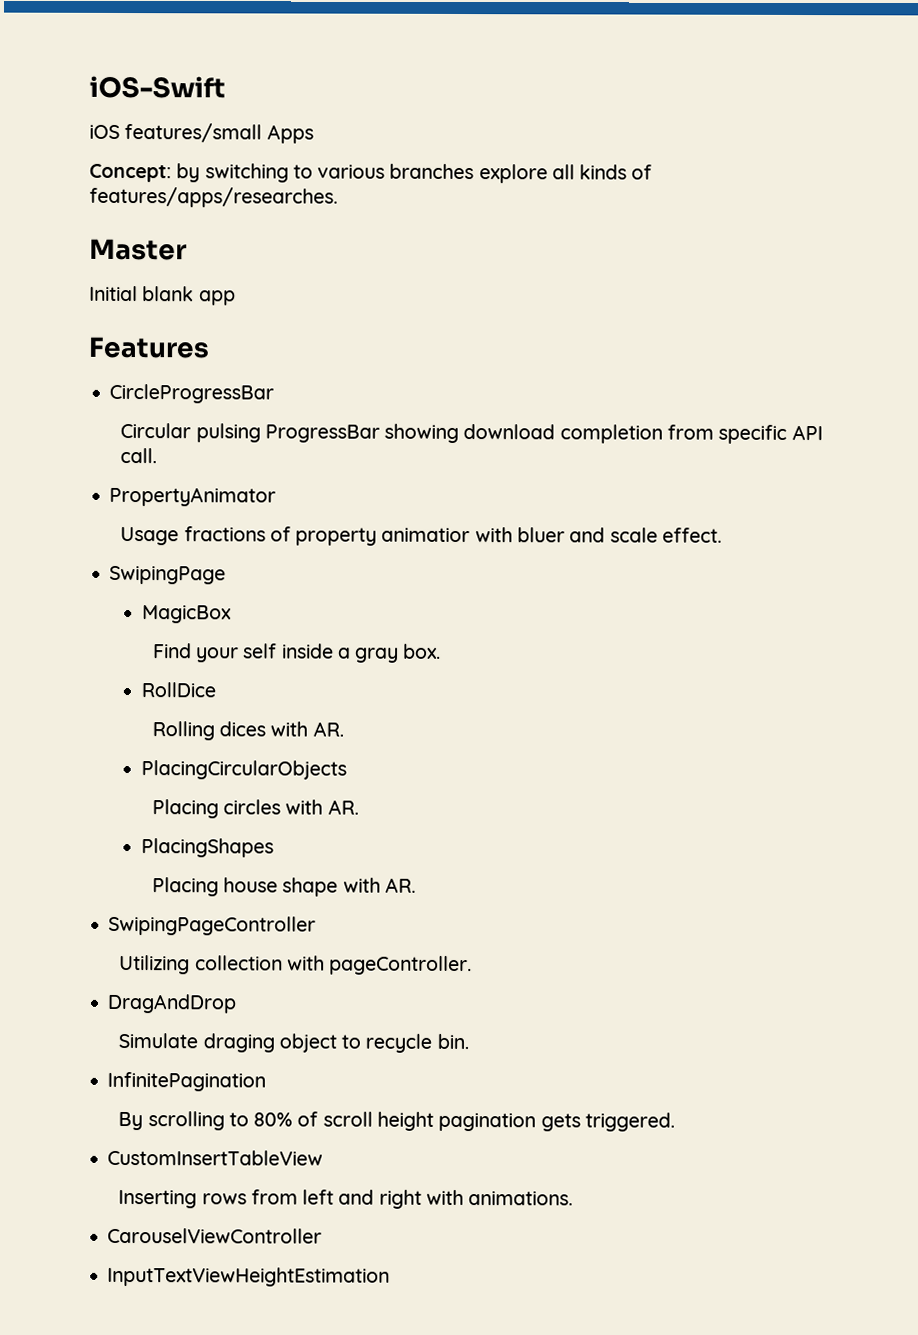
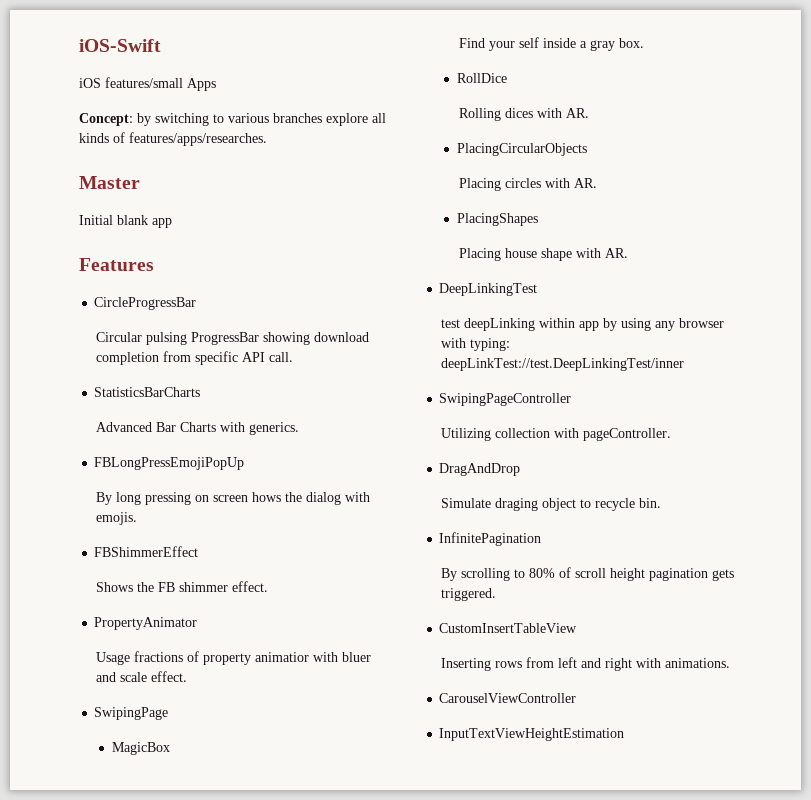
+ StatisticsBarCharts
+ Advanced Bar Charts with generics.
+ FBLongPressEmojiPopUp
+ By long pressing on screen hows the dialog with emojis.
+ FBShimmerEffect
+ Shows the FB shimmer effect.
+ DeepLinkingTest
+ test deepLinking within app by using any browser with typing: deepLinkTest://test.DeepLinkingTest/inner

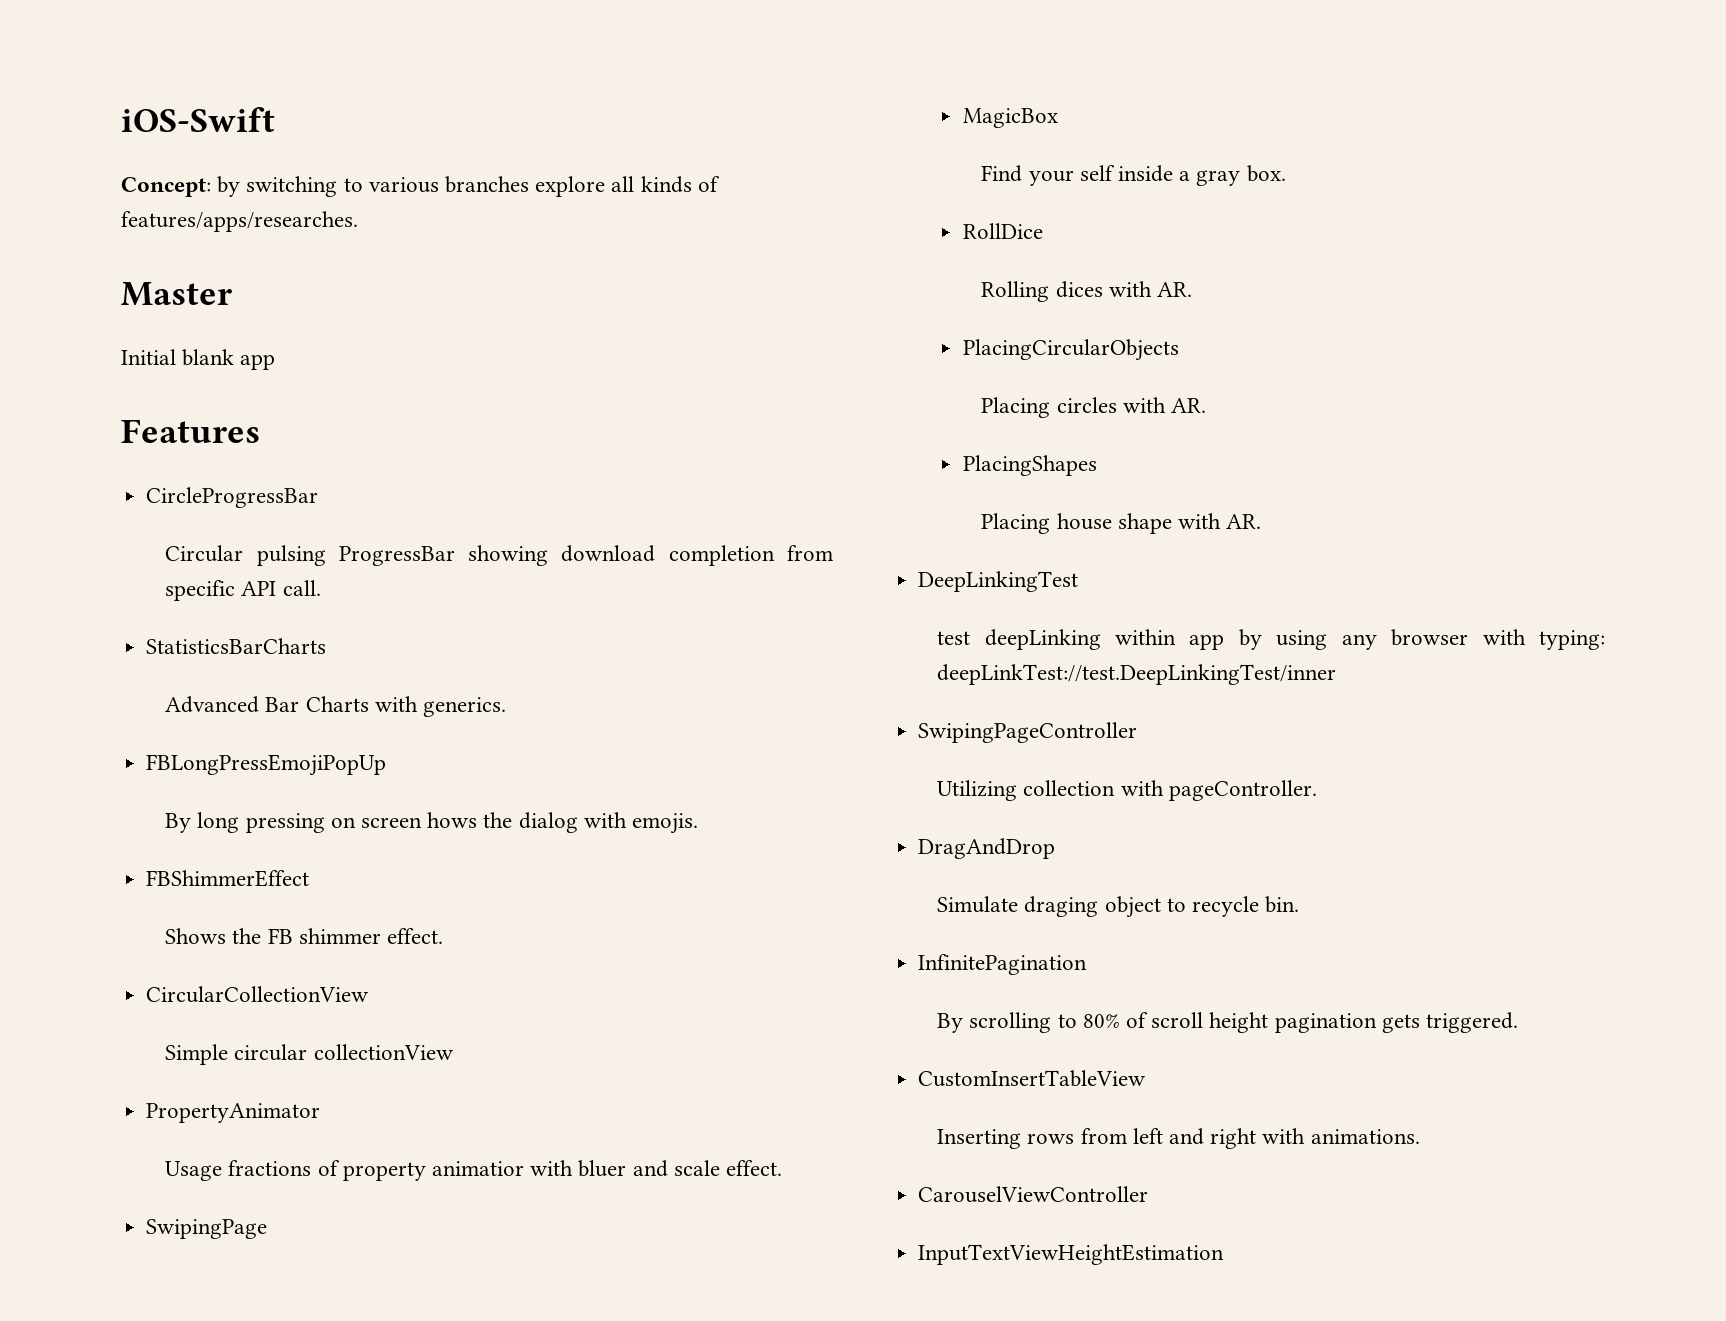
- iOS features/small Apps
+ CircularCollectionView
+ Simple circular collectionView

